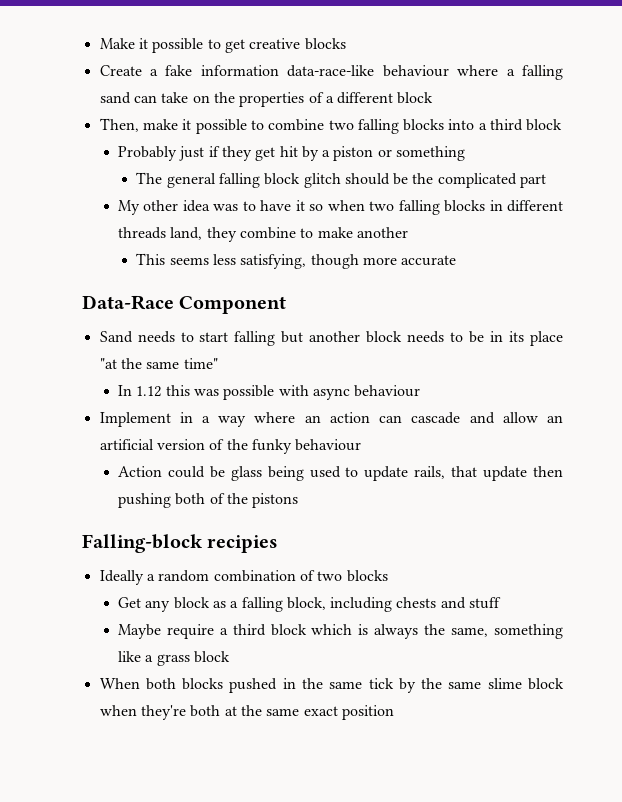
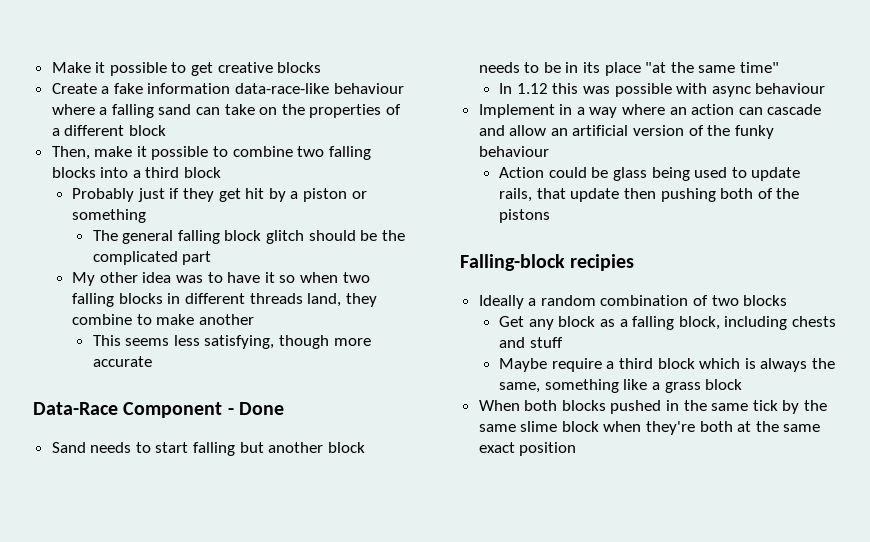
- Data-Race Component
+ Data-Race Component - Done

